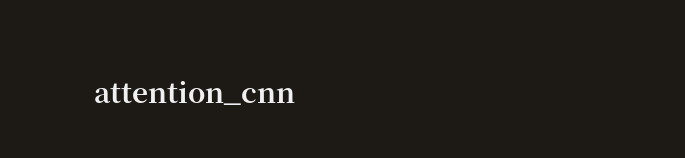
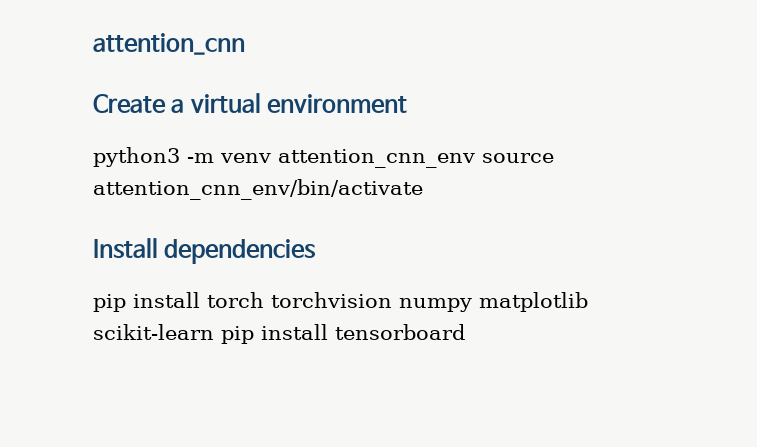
+ Create a virtual environment
+ python3 -m venv attention_cnn_env source attention_cnn_env/bin/activate
+ Install dependencies
+ pip install torch torchvision numpy matplotlib scikit-learn pip install tensorboard

